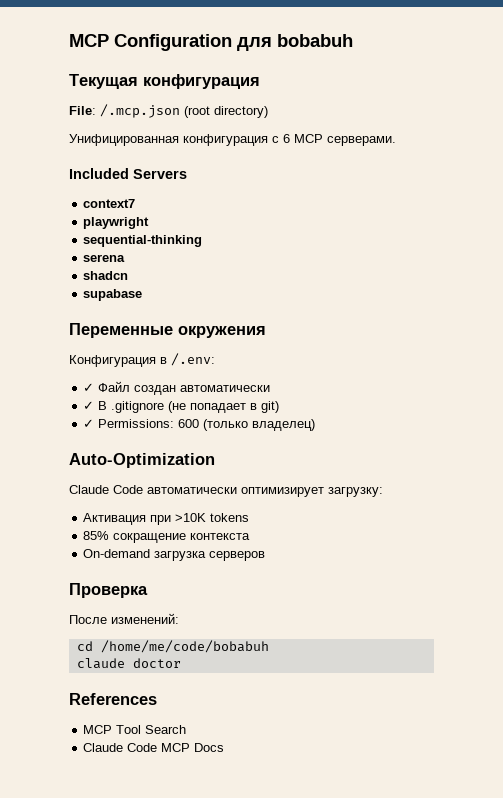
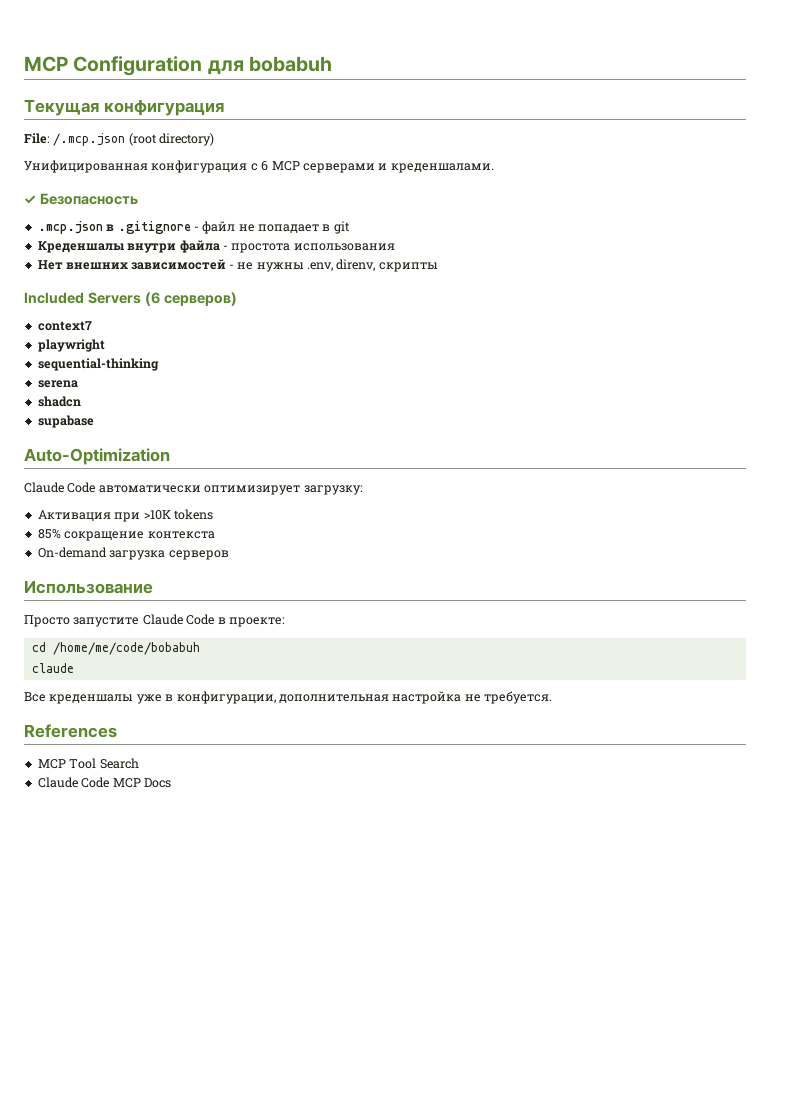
- Унифицированная конфигурация с 6 MCP серверами.
+ Унифицированная конфигурация с 6 MCP серверами и креденшалами.
+ ✓ Безопасность
+ .mcp.json в .gitignore - файл не попадает в git
+ Креденшалы внутри файла - простота использования
+ Нет внешних зависимостей - не нужны .env, direnv, скрипты
- Included Servers
+ Included Servers (6 серверов)
- Переменные окружения
- Конфигурация в /.env:
- ✓ Файл создан автоматически
- ✓ В .gitignore (не попадает в git)
- ✓ Permissions: 600 (только владелец)
- Проверка
- После изменений:
+ Использование
+ Просто запустите Claude Code в проекте:
  cd /home/me/code/bobabuh
- claude doctor
+ claude
+ Все креденшалы уже в конфигурации, дополнительная настройка не требуется.

